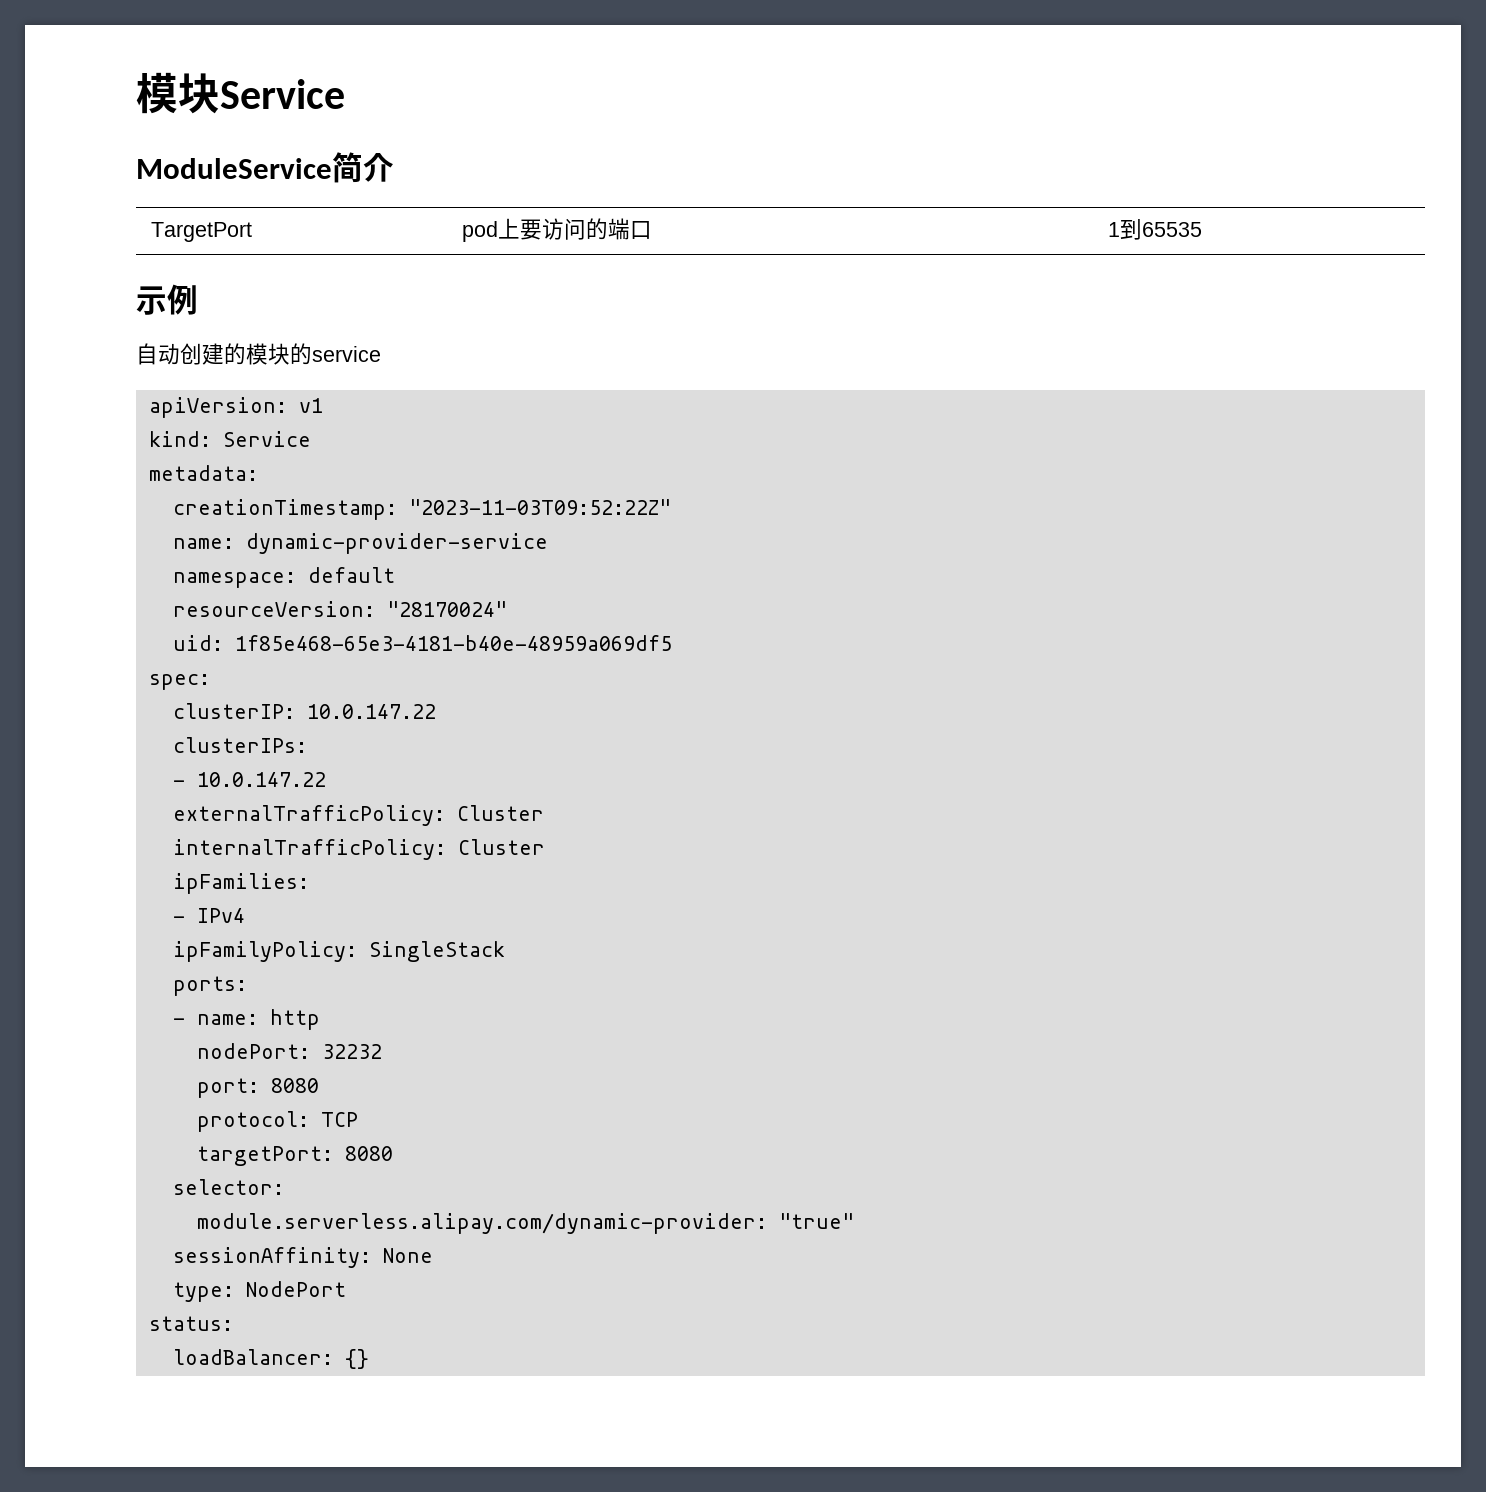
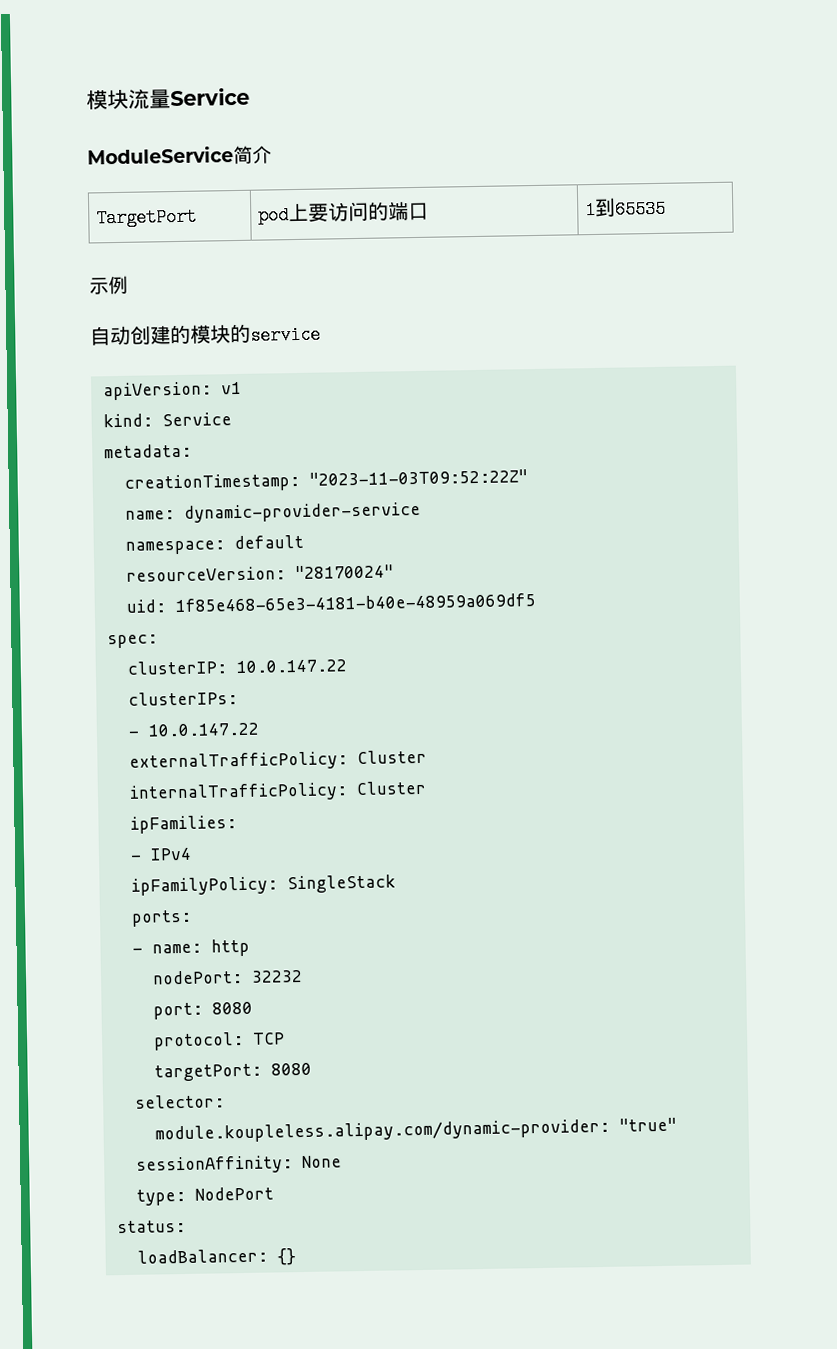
- 模块Service
+ 模块流量Service
- module.serverless.alipay.com/dynamic-provider: "true"
+ module.koupleless.alipay.com/dynamic-provider: "true"

